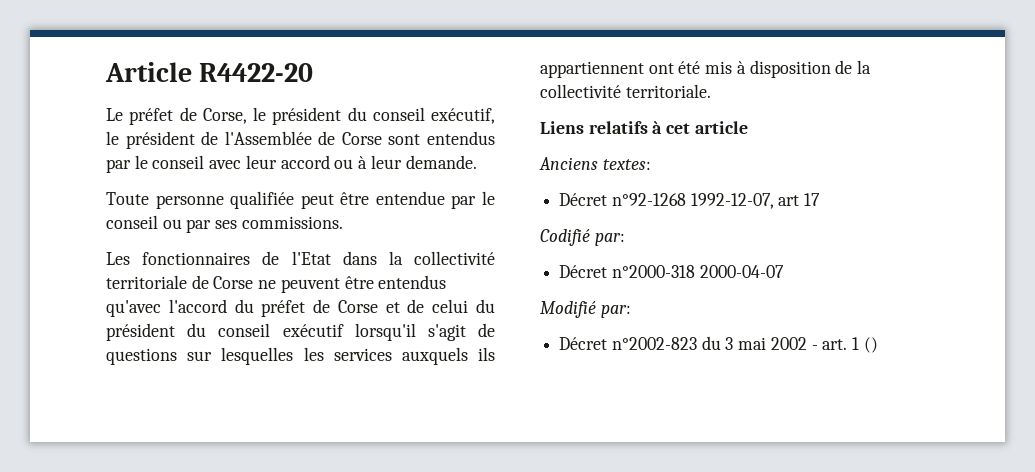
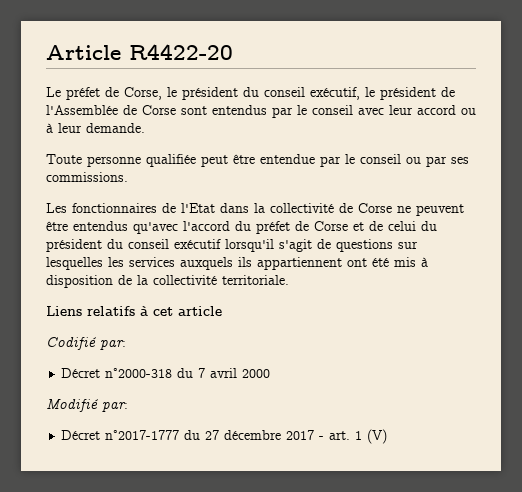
- Les fonctionnaires de l'Etat dans la collectivité territoriale de Corse ne peuvent être entendus qu'avec l'accord du préfet de Corse et de celui du président du conseil exécutif lorsqu'il s'agit de questions sur lesquelles les services auxquels ils appartiennent ont été mis à disposition de la collectivité territoriale.
+ Les fonctionnaires de l'Etat dans la collectivité de Corse ne peuvent être entendus qu'avec l'accord du préfet de Corse et de celui du président du conseil exécutif lorsqu'il s'agit de questions sur lesquelles les services auxquels ils appartiennent ont été mis à disposition de la collectivité territoriale.
- Anciens textes:
- Décret n°92-1268 1992-12-07, art 17
- Décret n°2000-318 2000-04-07
+ Décret n°2000-318 du 7 avril 2000
- Décret n°2002-823 du 3 mai 2002 - art. 1 ()
+ Décret n°2017-1777 du 27 décembre 2017 - art. 1 (V)

